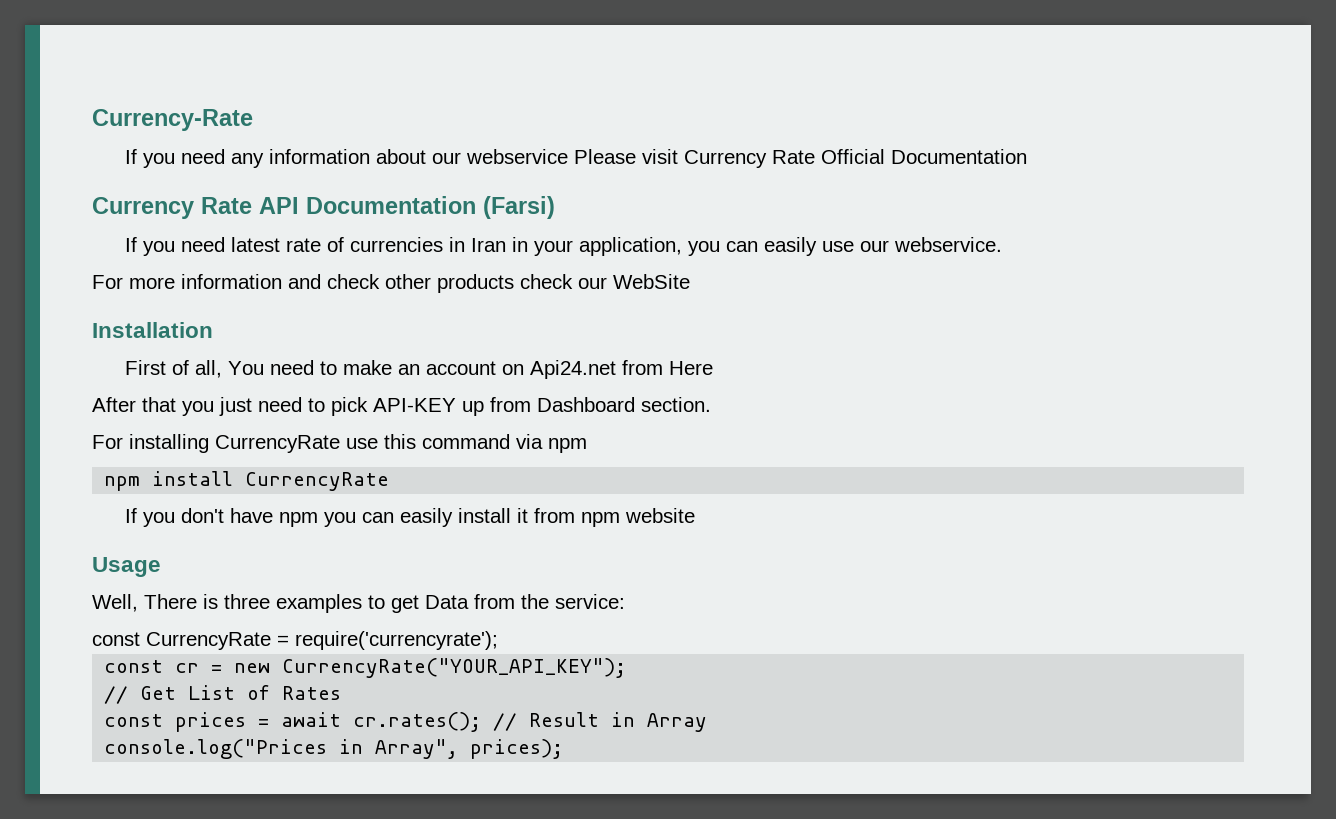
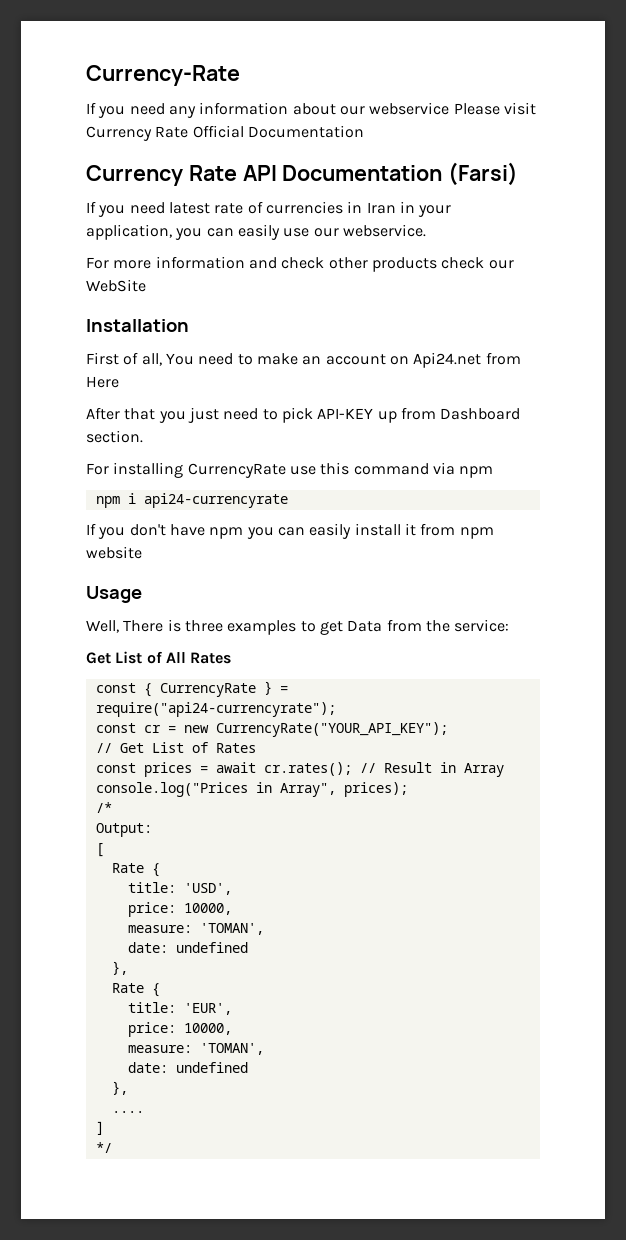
- npm install CurrencyRate
+ npm i api24-currencyrate
- const CurrencyRate = require('currencyrate');
+ Get List of All Rates
+ const { CurrencyRate } = require("api24-currencyrate");
+ /*
+ Output:
+ [
+ Rate {
+ title: 'USD',
+ price: 10000,
+ measure: 'TOMAN',
+ date: undefined
+ },
+ Rate {
+ title: 'EUR',
+ price: 10000,
+ measure: 'TOMAN',
+ date: undefined
+ },
+ ....
+ ]
+ */

